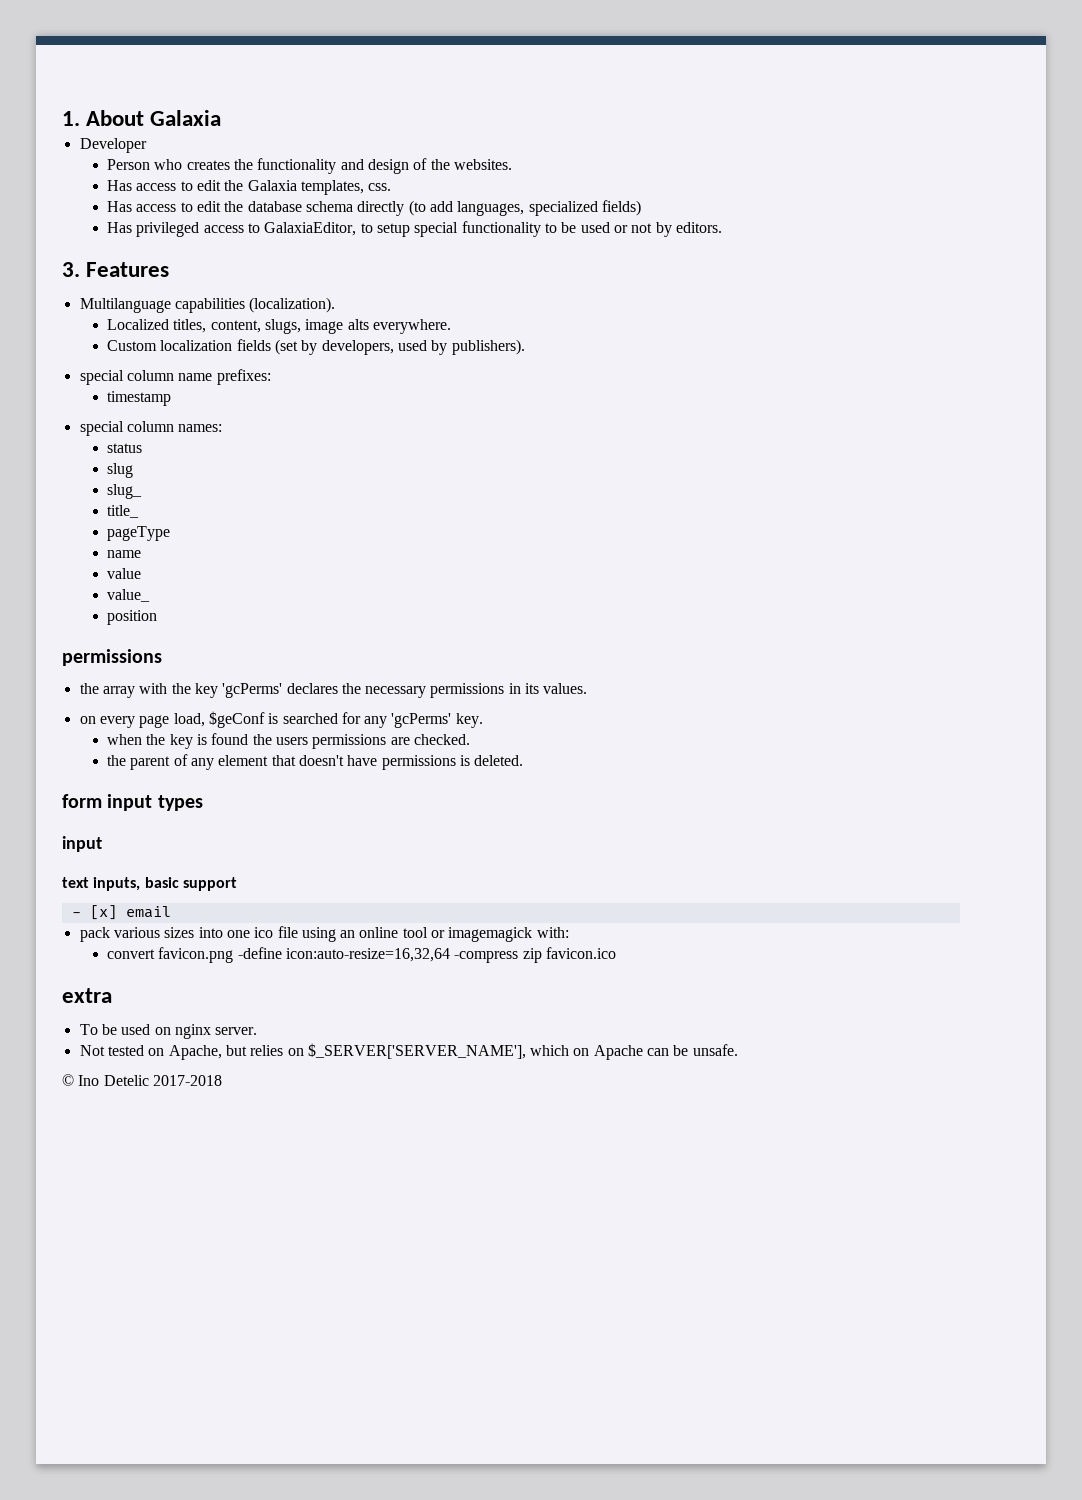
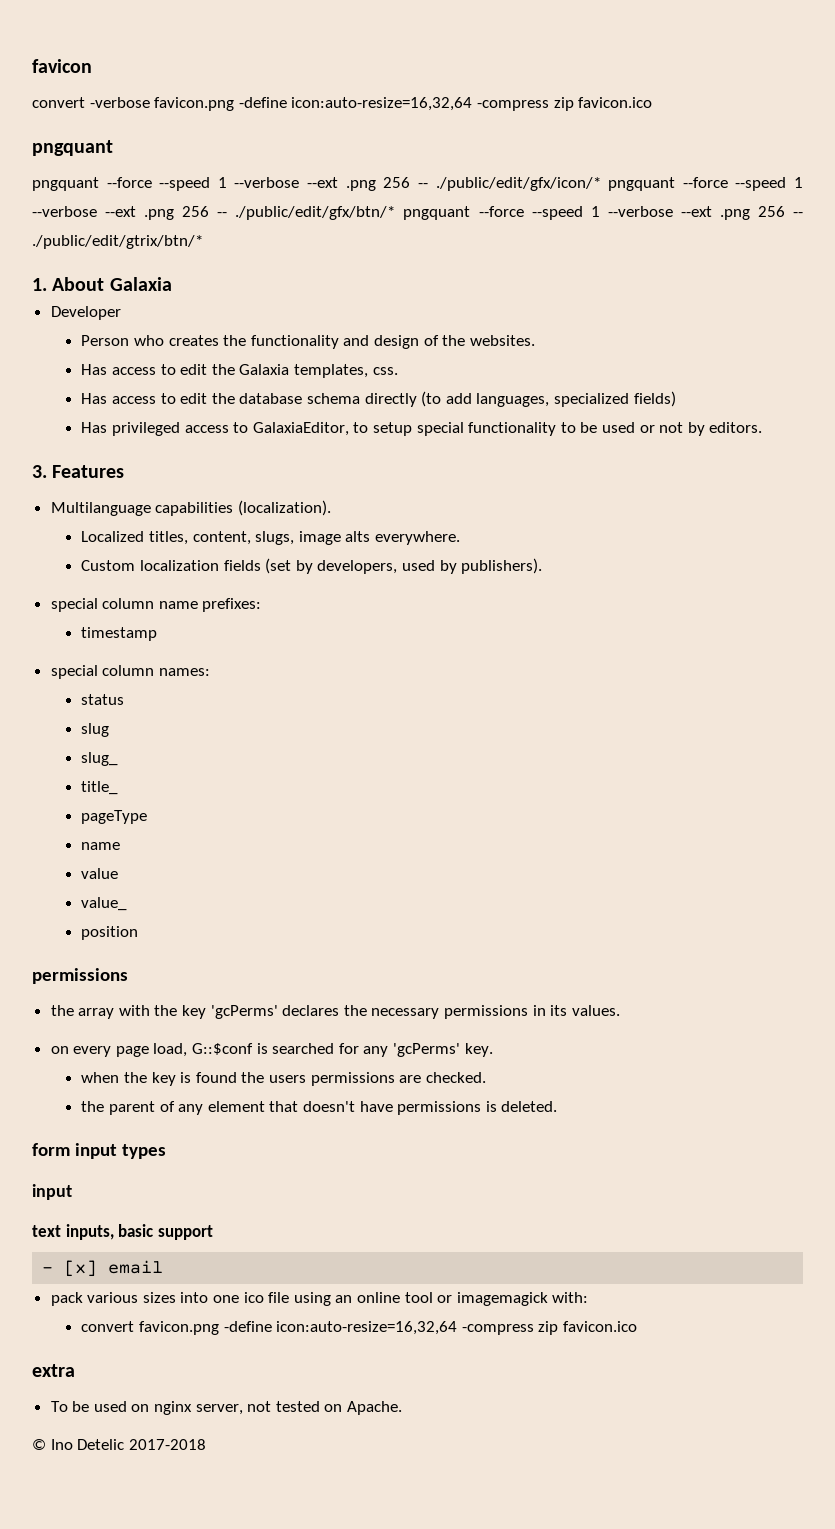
+ favicon
+ convert -verbose favicon.png -define icon:auto-resize=16,32,64 -compress zip favicon.ico
+ pngquant
+ pngquant --force --speed 1 --verbose --ext .png 256 -- ./public/edit/gfx/icon/* pngquant --force --speed 1 --verbose --ext .png 256 -- ./public/edit/gfx/btn/* pngquant --force --speed 1 --verbose --ext .png 256 -- ./public/edit/gtrix/btn/*
- on every page load, $geConf is searched for any 'gcPerms' key.
+ on every page load, G::$conf is searched for any 'gcPerms' key.
- To be used on nginx server.
- Not tested on Apache, but relies on $_SERVER['SERVER_NAME'], which on Apache can be unsafe.
+ To be used on nginx server, not tested on Apache.

